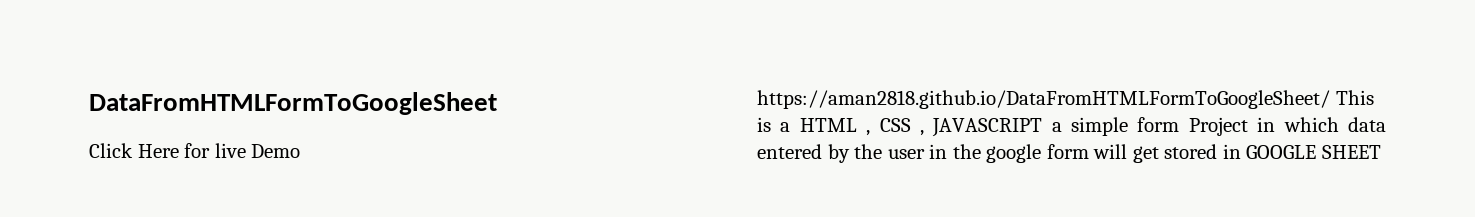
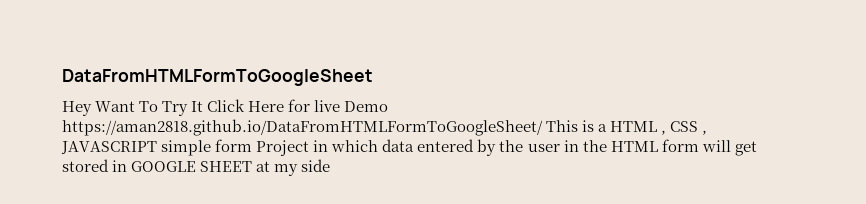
- Click Here for live Demo https://aman2818.github.io/DataFromHTMLFormToGoogleSheet/ This is a HTML , CSS , JAVASCRIPT a simple form Project in which data entered by the user in the google form will get stored in GOOGLE SHEET
+ Hey Want To Try It Click Here for live Demo https://aman2818.github.io/DataFromHTMLFormToGoogleSheet/ This is a HTML , CSS , JAVASCRIPT simple form Project in which data entered by the user in the HTML form will get stored in GOOGLE SHEET at my side

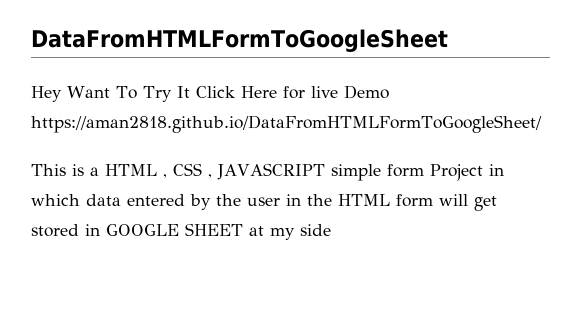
- Hey Want To Try It Click Here for live Demo https://aman2818.github.io/DataFromHTMLFormToGoogleSheet/ This is a HTML , CSS , JAVASCRIPT simple form Project in which data entered by the user in the HTML form will get stored in GOOGLE SHEET at my side
+ Hey Want To Try It Click Here for live Demo https://aman2818.github.io/DataFromHTMLFormToGoogleSheet/
+ This is a HTML , CSS , JAVASCRIPT simple form Project in which data entered by the user in the HTML form will get stored in GOOGLE SHEET at my side

